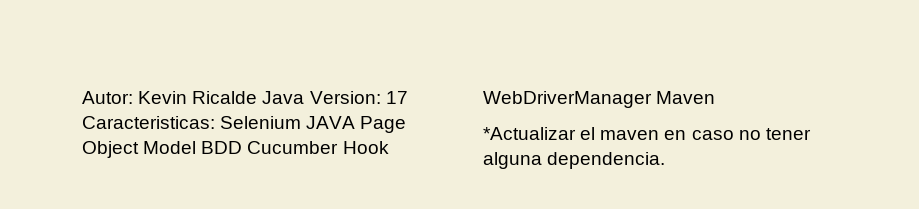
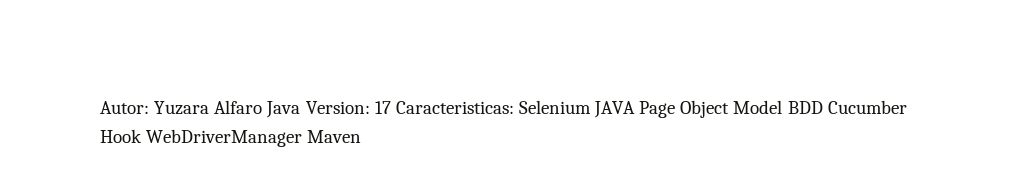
- Autor: Kevin Ricalde Java Version: 17 Caracteristicas: Selenium JAVA Page Object Model BDD Cucumber Hook WebDriverManager Maven
+ Autor: Yuzara Alfaro Java Version: 17 Caracteristicas: Selenium JAVA Page Object Model BDD Cucumber Hook WebDriverManager Maven
- *Actualizar el maven en caso no tener alguna dependencia.

